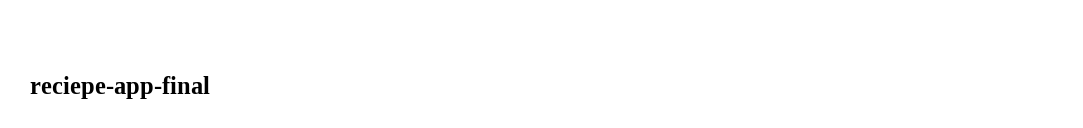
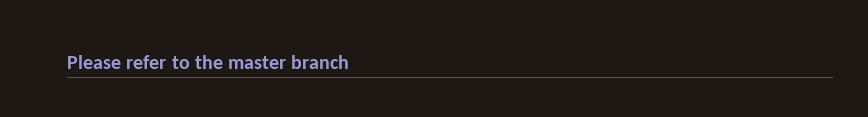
- reciepe-app-final
+ Please refer to the master branch

